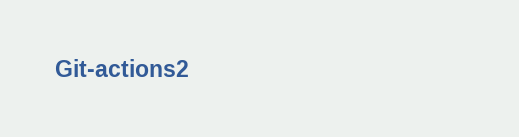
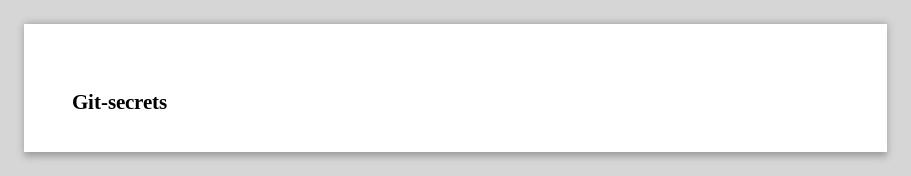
- Git-actions2
+ Git-secrets

